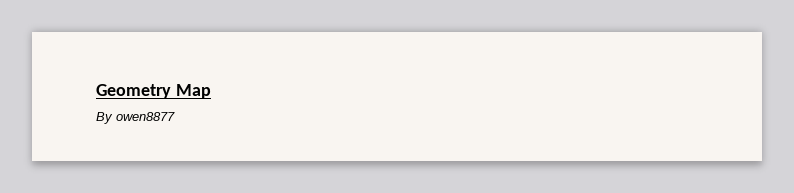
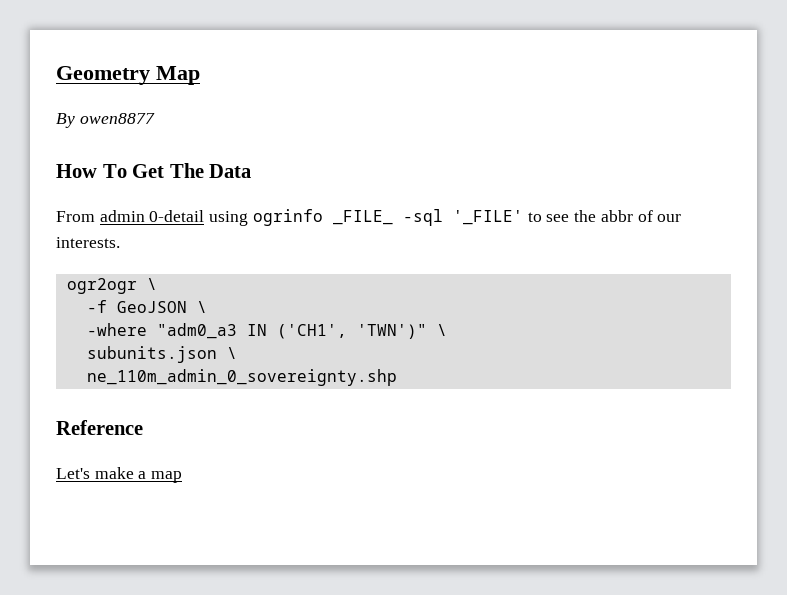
+ How To Get The Data
+ From admin 0-detail using ogrinfo _FILE_ -sql '_FILE' to see the abbr of our interests.
+ ogr2ogr \
+ -f GeoJSON \
+ -where "adm0_a3 IN ('CH1', 'TWN')" \
+ subunits.json \
+ ne_110m_admin_0_sovereignty.shp
+ Reference
+ Let's make a map

